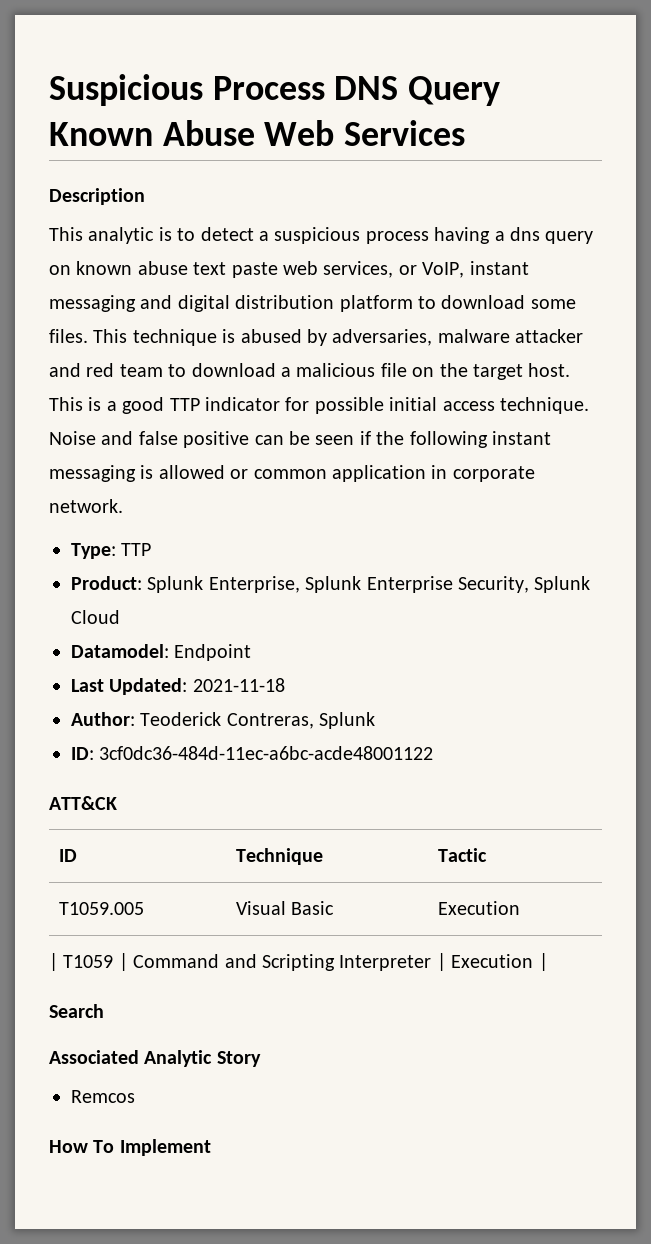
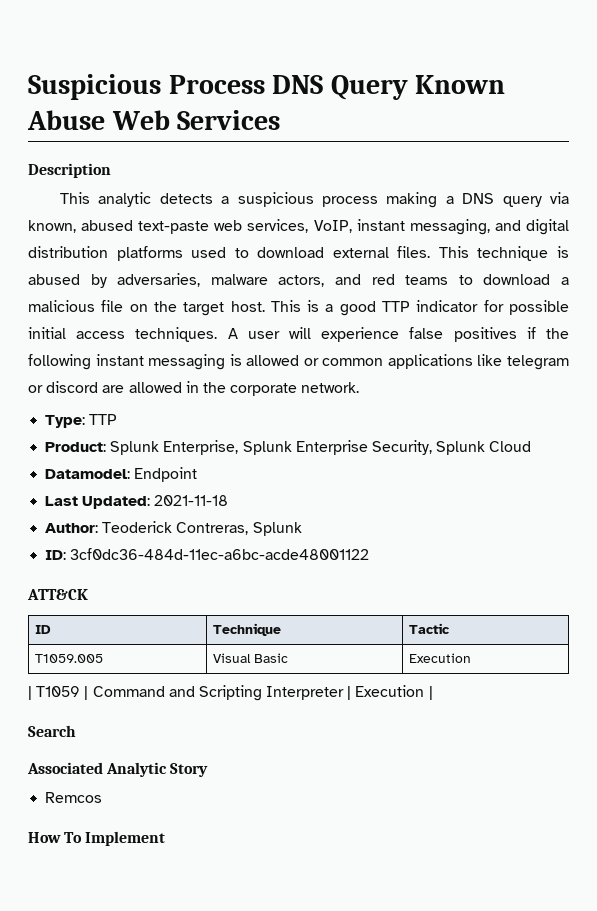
- This analytic is to detect a suspicious process having a dns query on known abuse text paste web services, or VoIP, instant messaging and digital distribution platform to download some files.
+ This analytic detects a suspicious process making a DNS query via known, abused text-paste web services, VoIP, instant messaging, and digital distribution platforms used to download external files.
- This technique is abused by adversaries, malware attacker and red team to download a malicious file on the target host.
+ This technique is abused by adversaries, malware actors, and red teams to download a malicious file on the target host.
- This is a good TTP indicator for possible initial access technique. Noise and false positive can be seen if the following instant messaging is allowed or common application in corporate network.
+ This is a good TTP indicator for possible initial access techniques. A user will experience false positives if the following instant messaging is allowed or common applications like telegram or discord are allowed in the corporate network.

